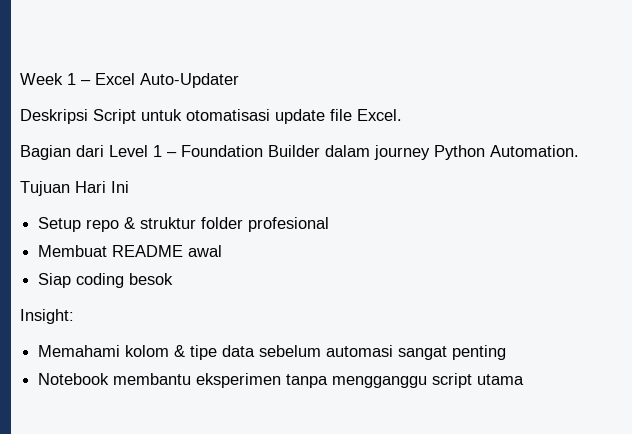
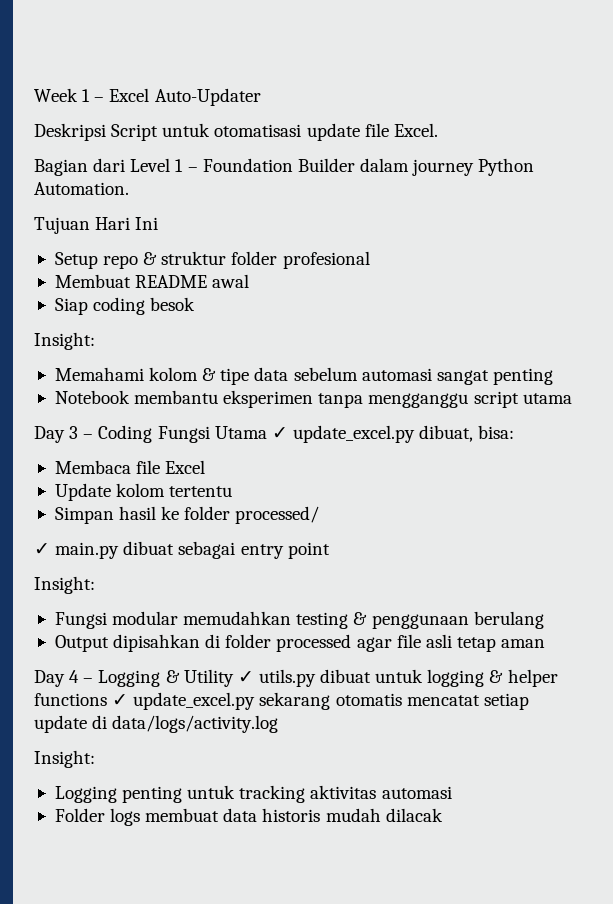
+ Day 3 – Coding Fungsi Utama ✓ update_excel.py dibuat, bisa:
+ Membaca file Excel
+ Update kolom tertentu
+ Simpan hasil ke folder processed/
+ ✓ main.py dibuat sebagai entry point
+ Insight:
+ Fungsi modular memudahkan testing & penggunaan berulang
+ Output dipisahkan di folder processed agar file asli tetap aman
+ Day 4 – Logging & Utility ✓ utils.py dibuat untuk logging & helper functions ✓ update_excel.py sekarang otomatis mencatat setiap update di data/logs/activity.log
+ Insight:
+ Logging penting untuk tracking aktivitas automasi
+ Folder logs membuat data historis mudah dilacak

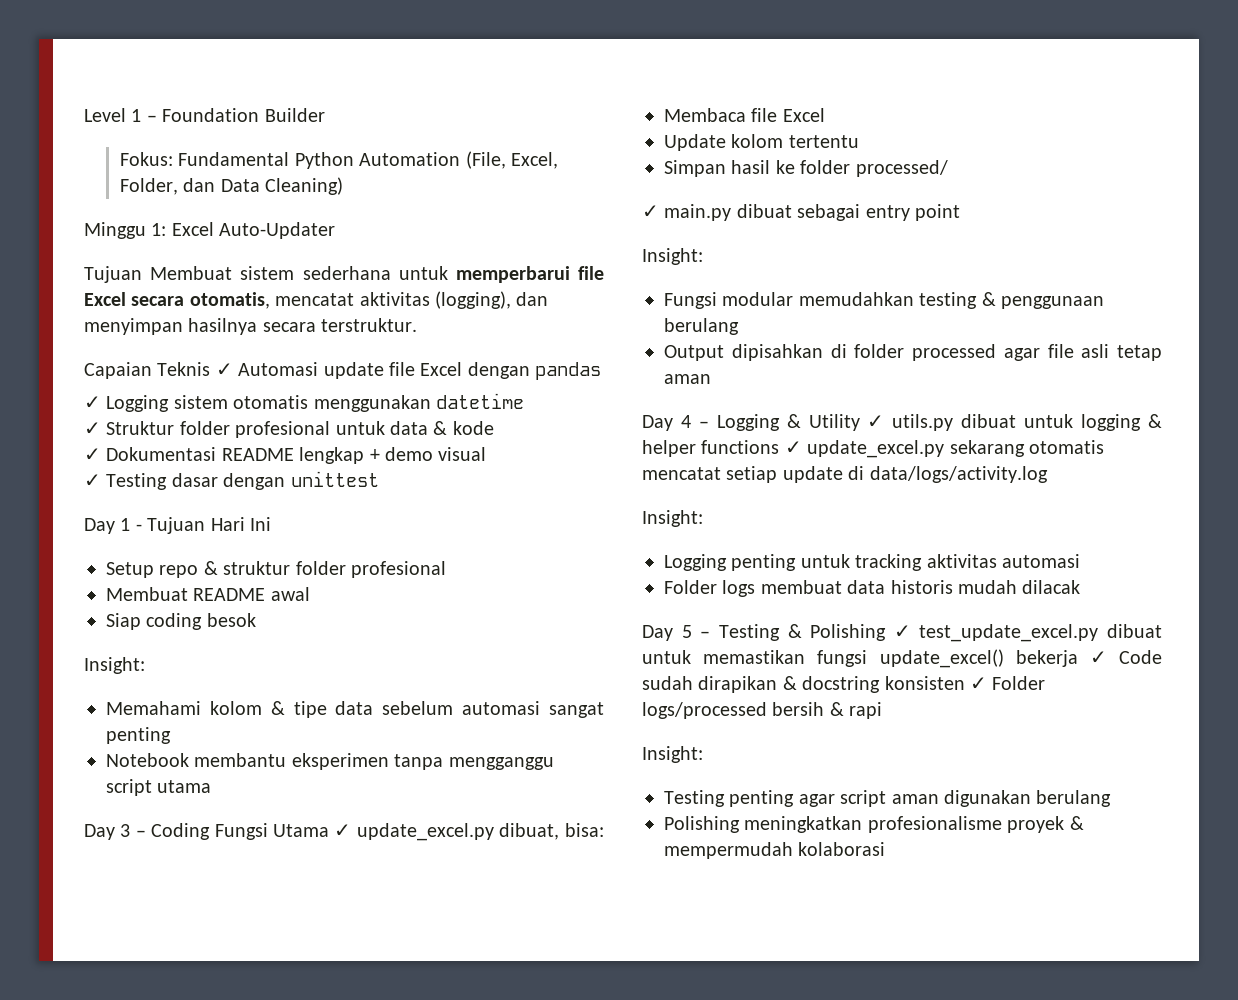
- Week 1 – Excel Auto-Updater
- Deskripsi Script untuk otomatisasi update file Excel.
- Bagian dari Level 1 – Foundation Builder dalam journey Python Automation.
- Tujuan Hari Ini
+ Level 1 – Foundation Builder
+ Fokus: Fundamental Python Automation (File, Excel, Folder, dan Data Cleaning)
+ Minggu 1: Excel Auto-Updater
+ Tujuan Membuat sistem sederhana untuk memperbarui file Excel secara otomatis, mencatat aktivitas (logging), dan menyimpan hasilnya secara terstruktur.
+ Capaian Teknis ✓ Automasi update file Excel dengan pandas
+ ✓ Logging sistem otomatis menggunakan datetime
+ ✓ Struktur folder profesional untuk data & kode
+ ✓ Dokumentasi README lengkap + demo visual
+ ✓ Testing dasar dengan unittest
+ Day 1 - Tujuan Hari Ini
+ Day 5 – Testing & Polishing ✓ test_update_excel.py dibuat untuk memastikan fungsi update_excel() bekerja ✓ Code sudah dirapikan & docstring konsisten ✓ Folder logs/processed bersih & rapi
+ Insight:
+ Testing penting agar script aman digunakan berulang
+ Polishing meningkatkan profesionalisme proyek & mempermudah kolaborasi

